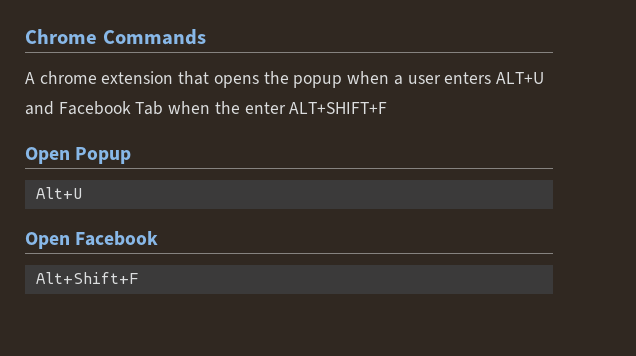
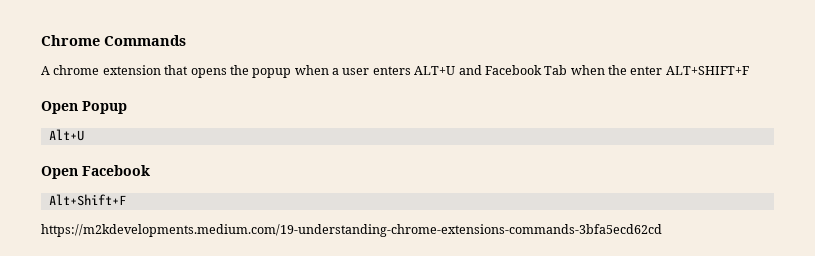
+ https://m2kdevelopments.medium.com/19-understanding-chrome-extensions-commands-3bfa5ecd62cd

